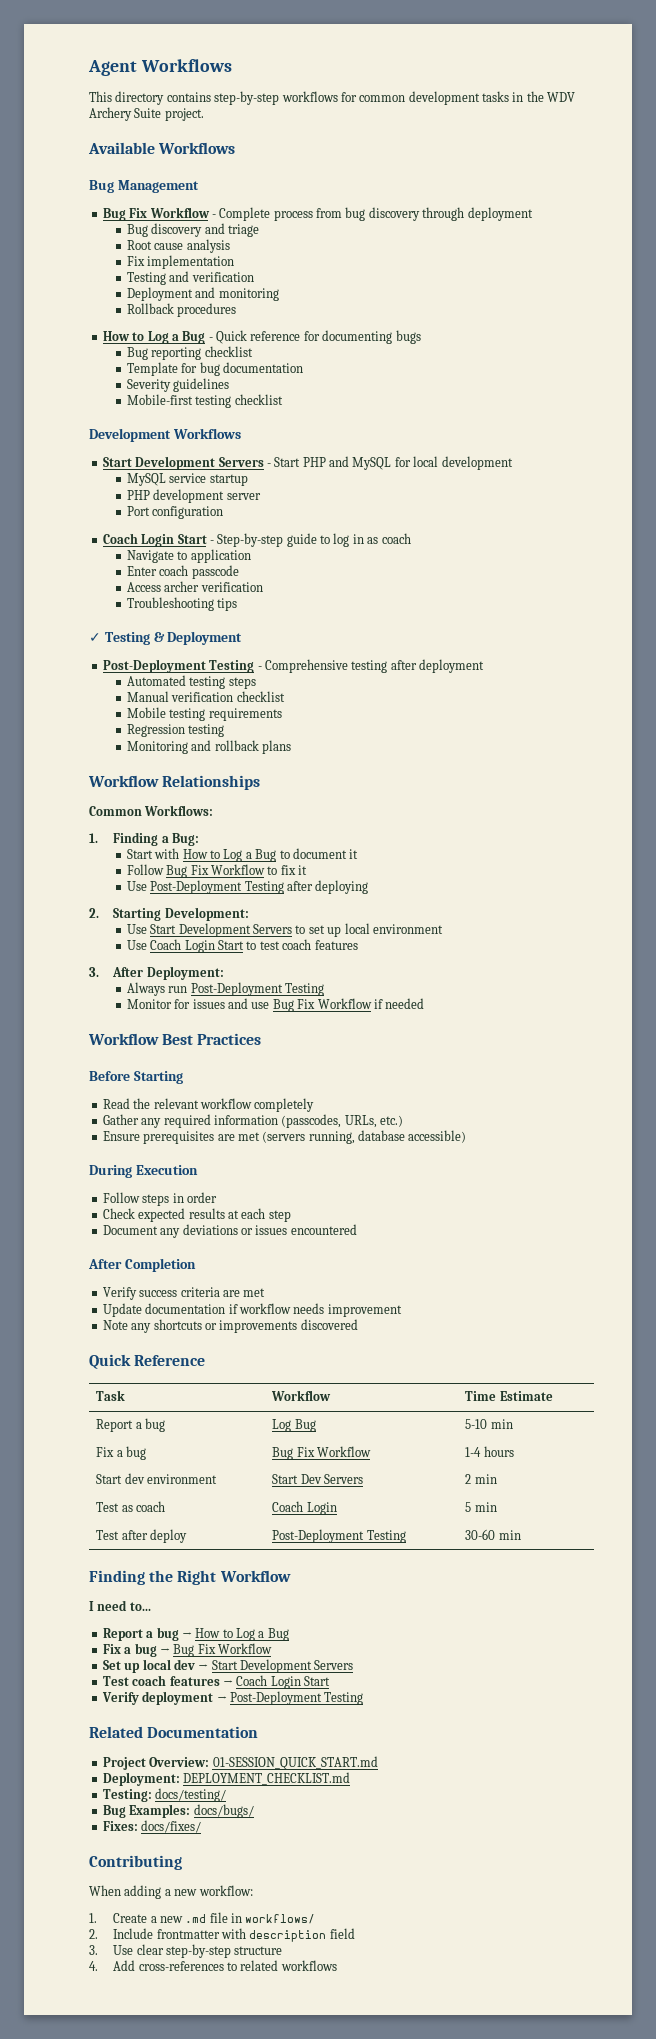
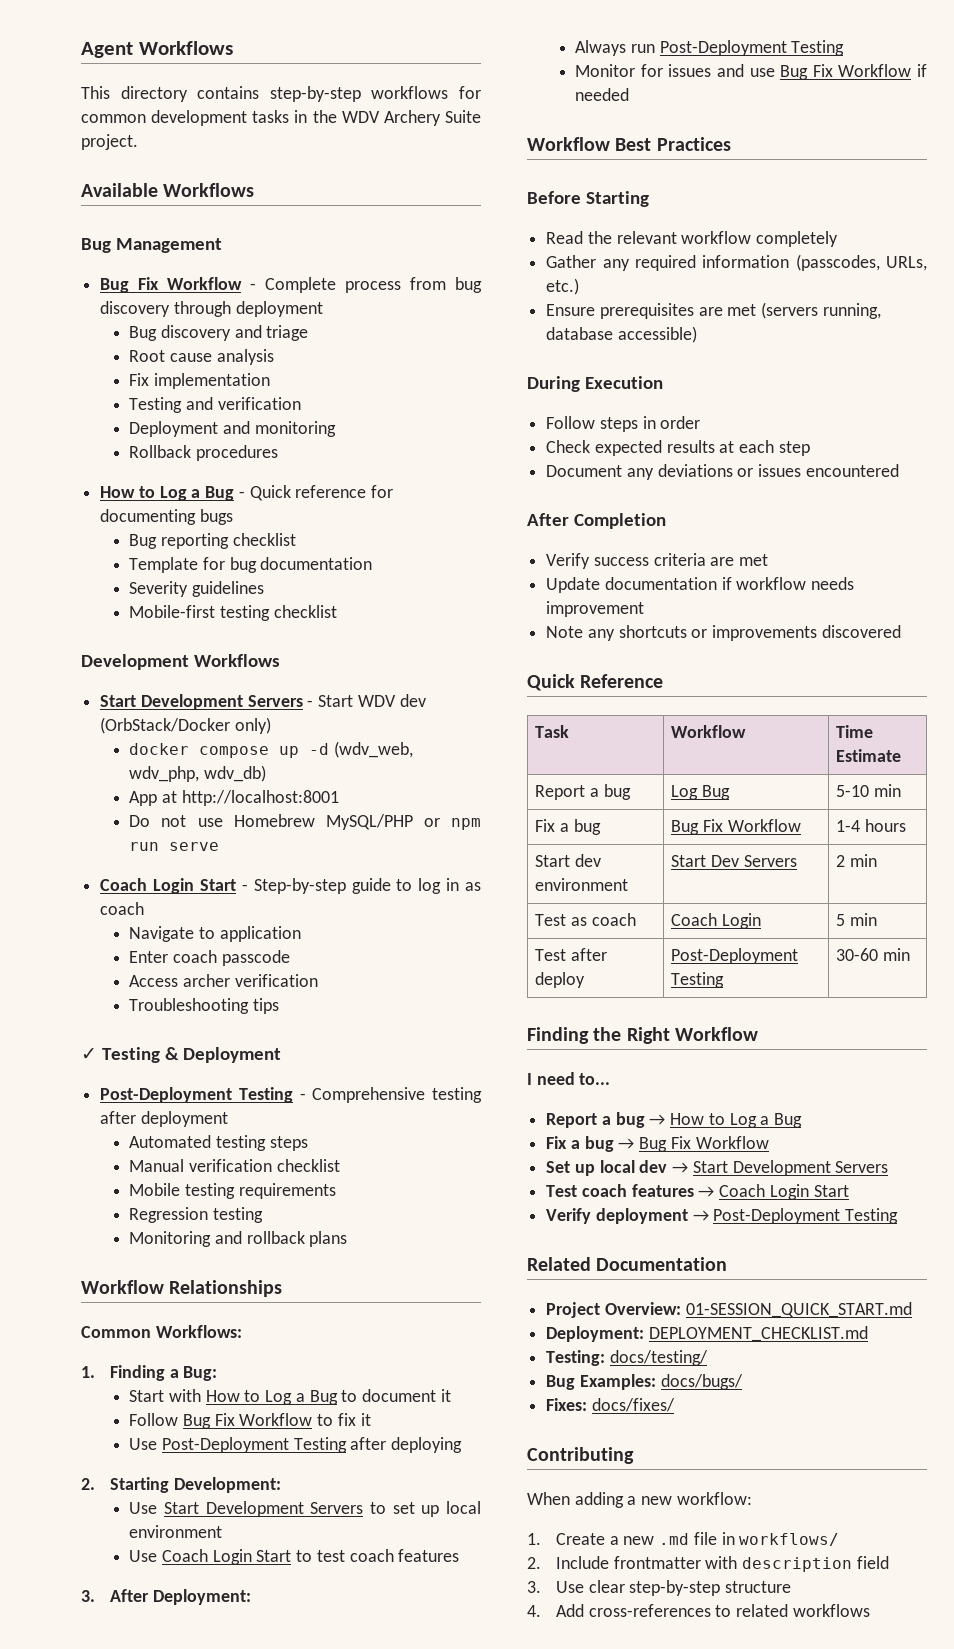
- Start Development Servers - Start PHP and MySQL for local development
- MySQL service startup
- PHP development server
- Port configuration
+ Start Development Servers - Start WDV dev (OrbStack/Docker only)
+ docker compose up -d (wdv_web, wdv_php, wdv_db)
+ App at http://localhost:8001
+ Do not use Homebrew MySQL/PHP or npm run serve

